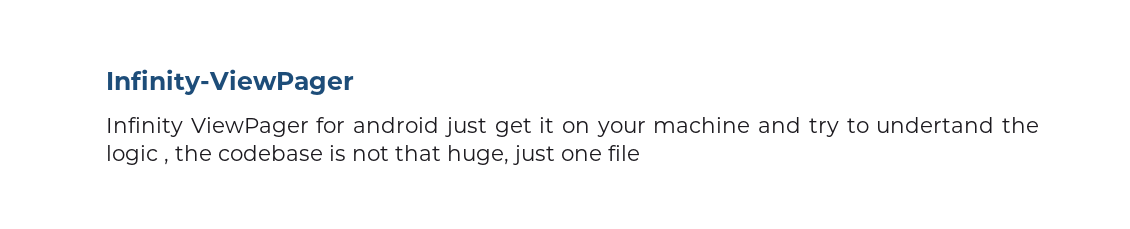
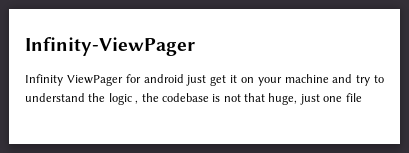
- Infinity ViewPager for android just get it on your machine and try to undertand the logic , the codebase is not that huge, just one file
+ Infinity ViewPager for android just get it on your machine and try to understand the logic , the codebase is not that huge, just one file

